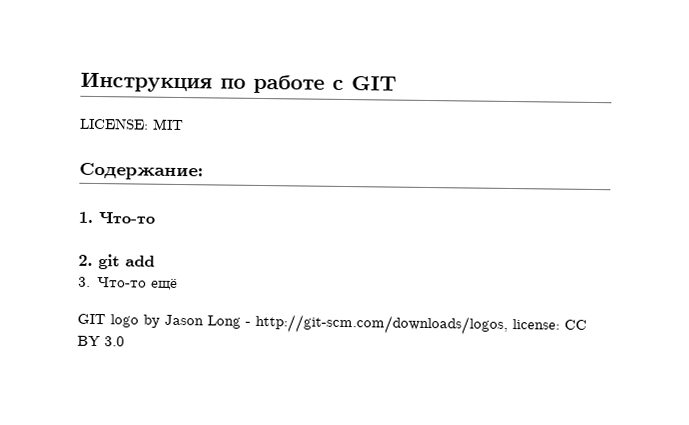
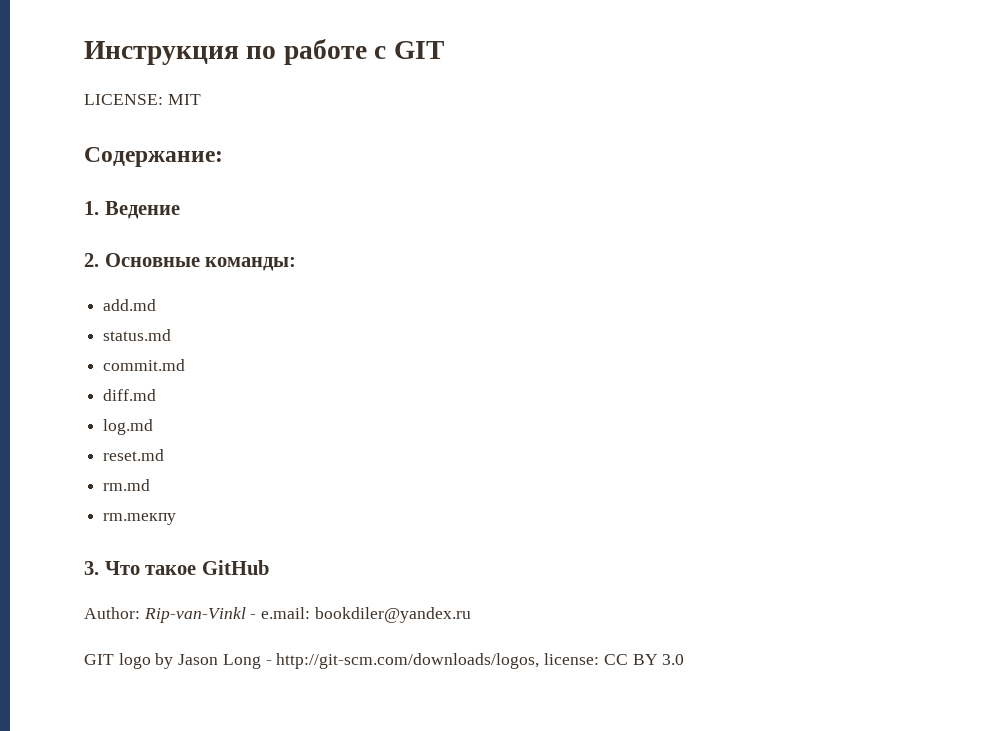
- 1. Что-то
+ 1. Ведение
- 2. git add
- 3. Что-то ещё
+ 2. Основные команды:
+ add.md
+ status.md
+ commit.md
+ diff.md
+ log.md
+ reset.md
+ rm.md
+ rm.mекпу
+ 3. Что такое GitHub
+ Author: Rip-van-Vinkl - e.mail: bookdiler@yandex.ru

